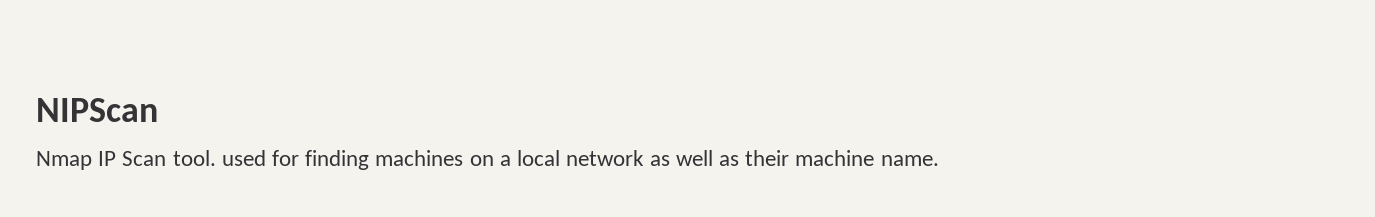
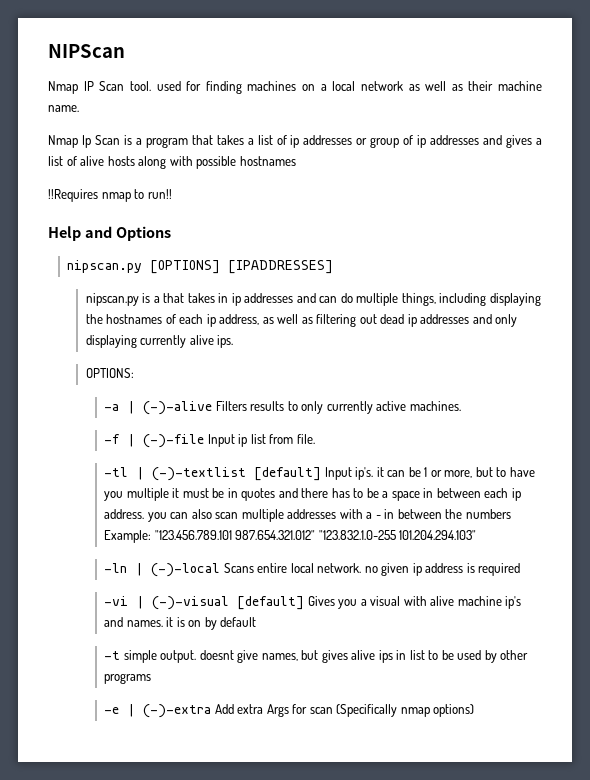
+ Nmap Ip Scan is a program that takes a list of ip addresses or group of ip addresses and gives a list of alive hosts along with possible hostnames
+ !!Requires nmap to run!!
+ Help and Options
+ nipscan.py [OPTIONS] [IPADDRESSES]
+ nipscan.py is a that takes in ip addresses and can do multiple things, including displaying the hostnames of each ip address, as well as filtering out dead ip addresses and only displaying currently alive ips.
+ OPTIONS:
+ -a | (-)-alive Filters results to only currently active machines.
+ -f | (-)-file Input ip list from file.
+ -tl | (-)-textlist [default] Input ip's. it can be 1 or more, but to have you multiple it must be in quotes and there has to be a space in between each ip address. you can also scan multiple addresses with a - in between the numbers Example: "123.456.789.101 987.654.321.012" "123.832.1.0-255 101.204.294.103"
+ -ln | (-)-local Scans entire local network. no given ip address is required
+ -vi | (-)-visual [default] Gives you a visual with alive machine ip's and names. it is on by default
+ -t simple output. doesnt give names, but gives alive ips in list to be used by other programs
+ -e | (-)-extra Add extra Args for scan (Specifically nmap options)

